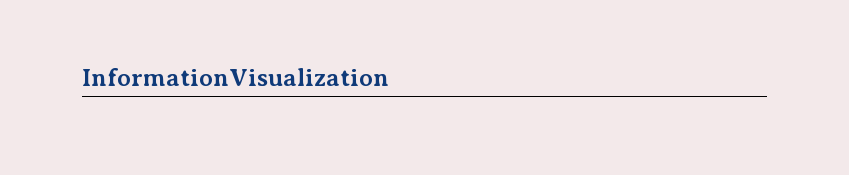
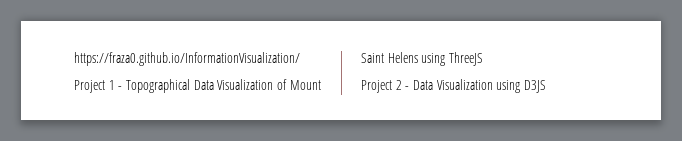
- InformationVisualization
+ https://fraza0.github.io/InformationVisualization/
+ Project 1 - Topographical Data Visualization of Mount Saint Helens using ThreeJS
+ Project 2 - Data Visualization using D3JS

